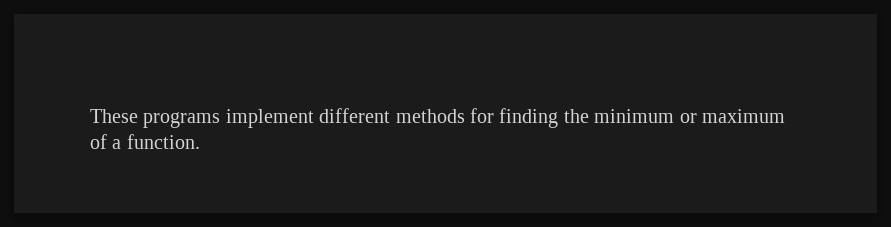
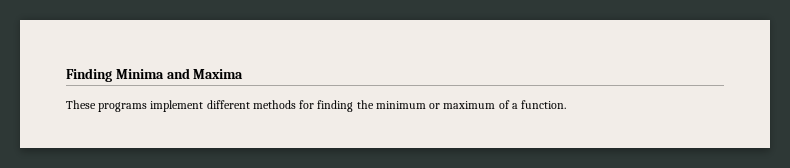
+ Finding Minima and Maxima

